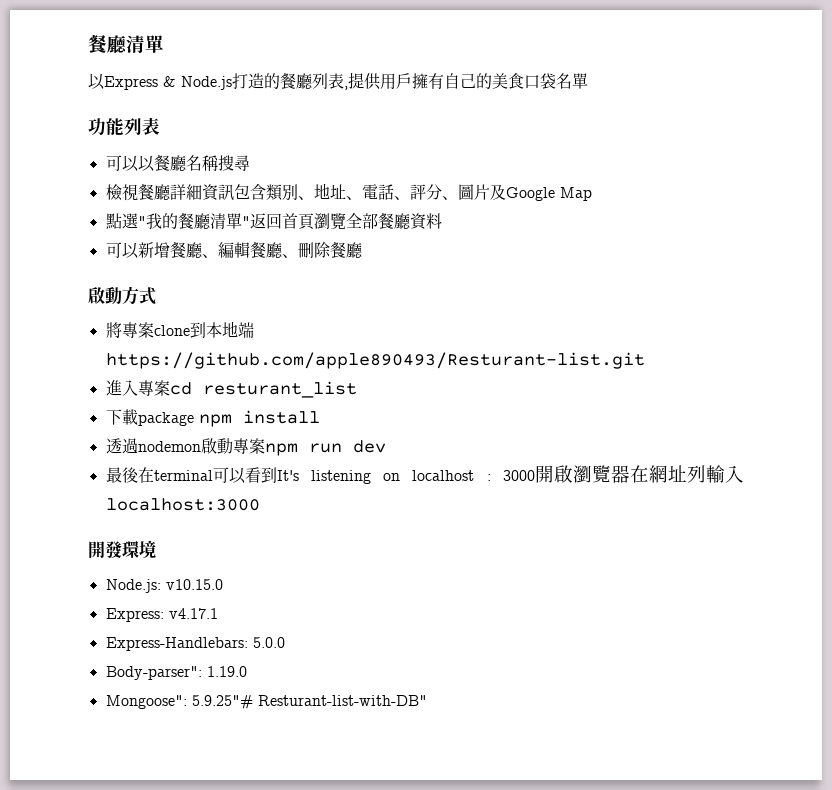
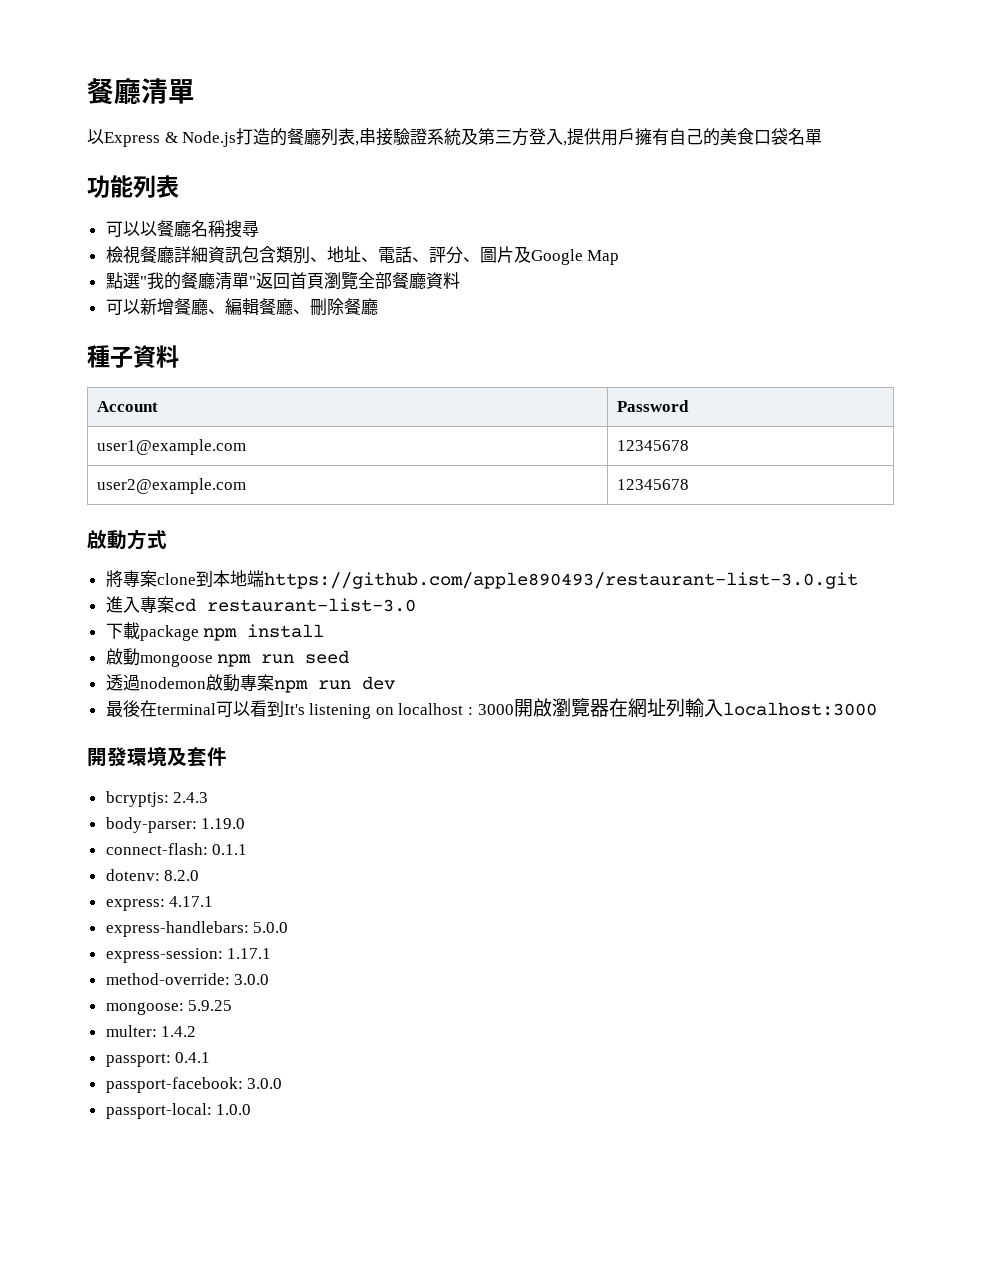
- 以Express & Node.js打造的餐廳列表,提供用戶擁有自己的美食口袋名單
+ 以Express & Node.js打造的餐廳列表,串接驗證系統及第三方登入,提供用戶擁有自己的美食口袋名單
+ 種子資料
+ Account | Password
+ user1@example.com | 12345678
+ user2@example.com | 12345678
- 將專案clone到本地端https://github.com/apple890493/Resturant-list.git
+ 將專案clone到本地端https://github.com/apple890493/restaurant-list-3.0.git
- 進入專案cd resturant_list
+ 進入專案cd restaurant-list-3.0
+ 啟動mongoose npm run seed
- 開發環境
- Node.js: v10.15.0
- Express: v4.17.1
- Express-Handlebars: 5.0.0
- Body-parser": 1.19.0
- Mongoose": 5.9.25"# Resturant-list-with-DB"
+ 開發環境及套件
+ bcryptjs: 2.4.3
+ body-parser: 1.19.0
+ connect-flash: 0.1.1
+ dotenv: 8.2.0
+ express: 4.17.1
+ express-handlebars: 5.0.0
+ express-session: 1.17.1
+ method-override: 3.0.0
+ mongoose: 5.9.25
+ multer: 1.4.2
+ passport: 0.4.1
+ passport-facebook: 3.0.0
+ passport-local: 1.0.0

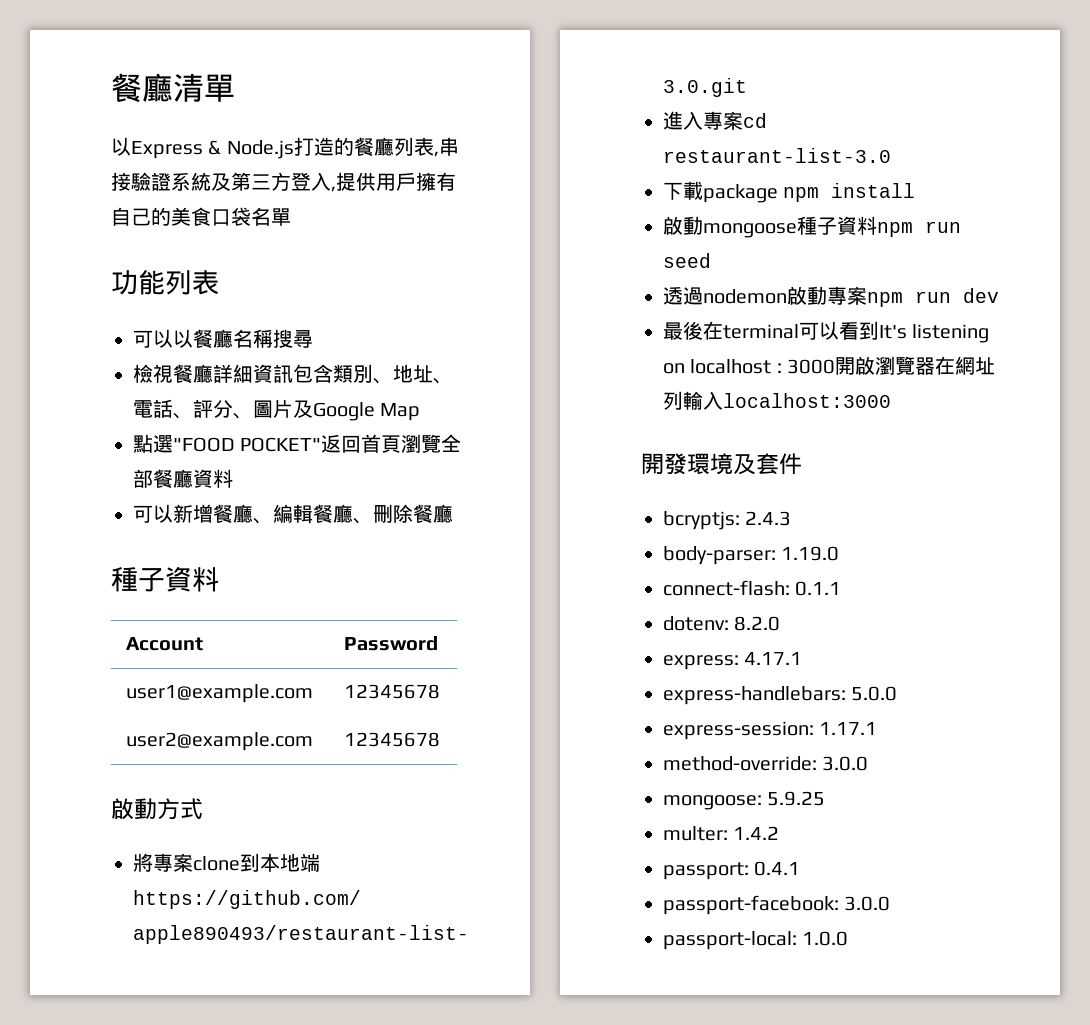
- 點選"我的餐廳清單"返回首頁瀏覽全部餐廳資料
+ 點選"FOOD POCKET"返回首頁瀏覽全部餐廳資料
- 啟動mongoose npm run seed
+ 啟動mongoose種子資料npm run seed

